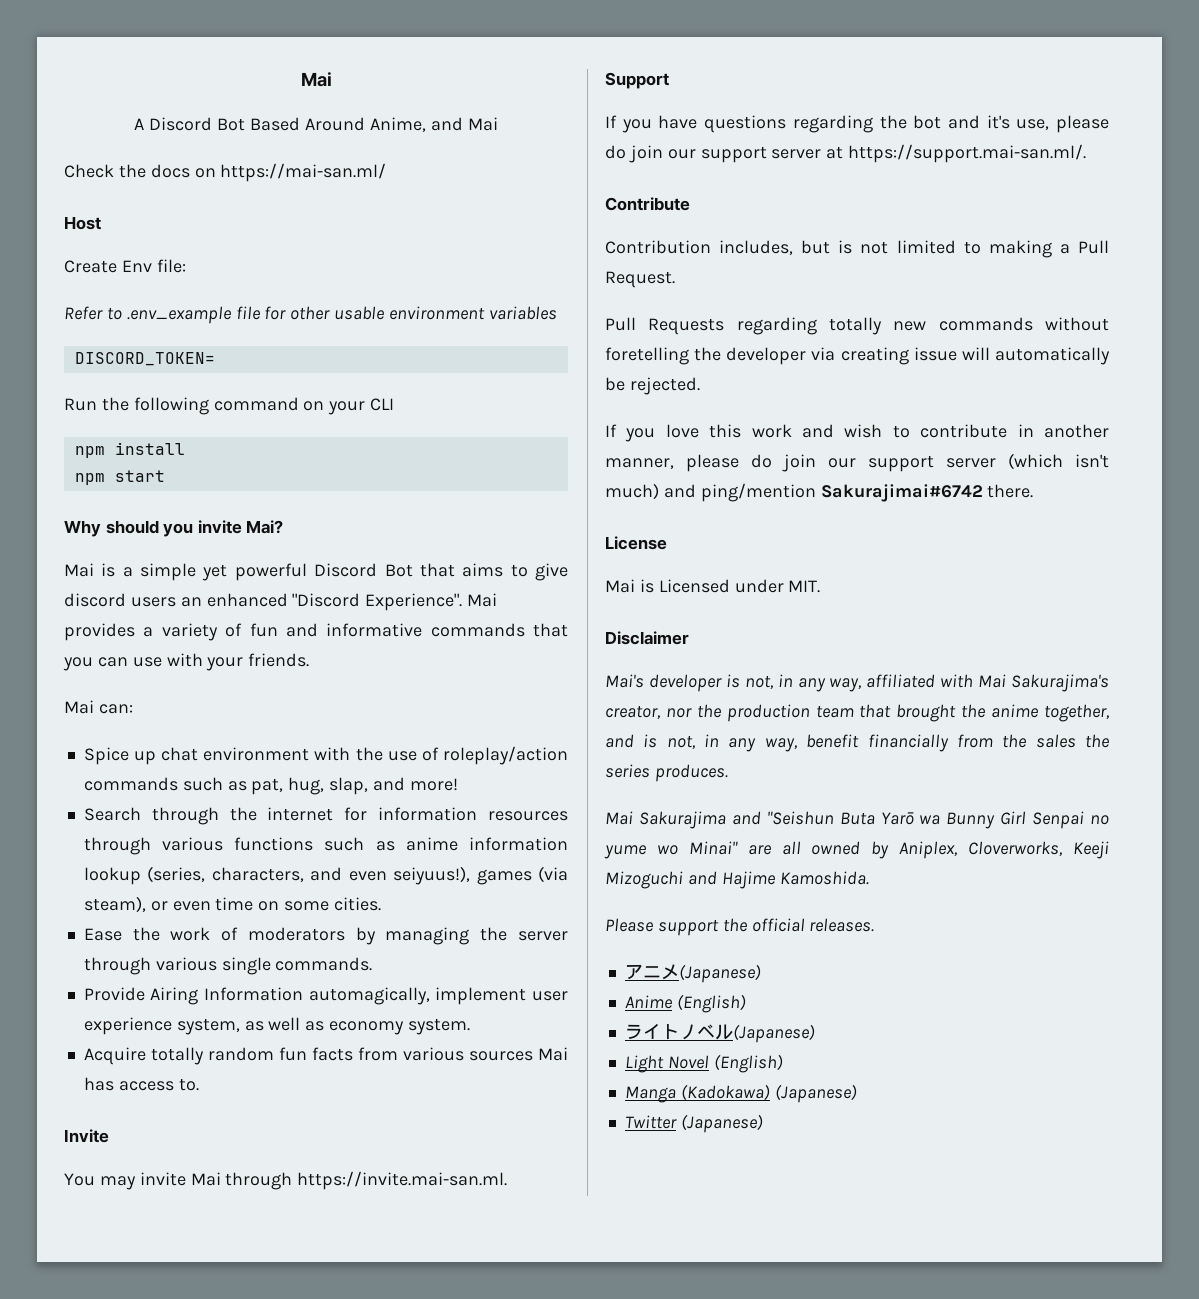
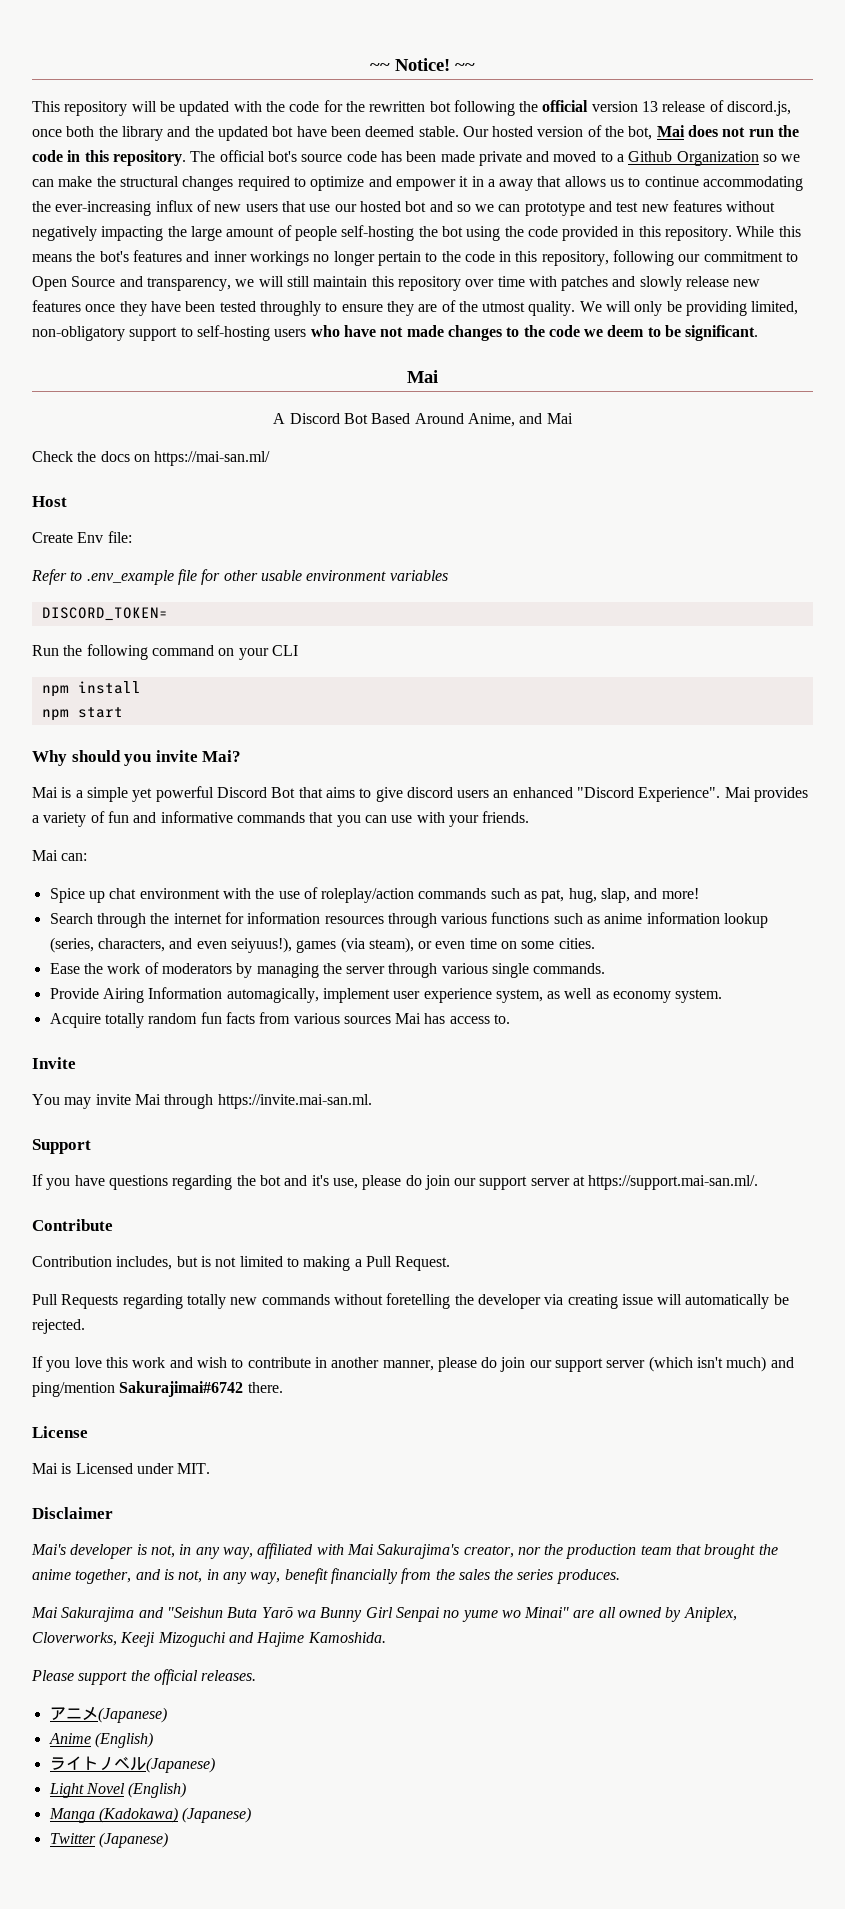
+ ~~ Notice! ~~
+ This repository will be updated with the code for the rewritten bot following the official version 13 release of discord.js, once both the library and the updated bot have been deemed stable. Our hosted version of the bot, Mai does not run the code in this repository. The official bot's source code has been made private and moved to a Github Organization so we can make the structural changes required to optimize and empower it in a away that allows us to continue accommodating the ever-increasing influx of new users that use our hosted bot and so we can prototype and test new features without negatively impacting the large amount of people self-hosting the bot using the code provided in this repository. While this means the bot's features and inner workings no longer pertain to the code in this repository, following our commitment to Open Source and transparency, we will still maintain this repository over time with patches and slowly release new features once they have been tested throughly to ensure they are of the utmost quality. We will only be providing limited, non-obligatory support to self-hosting users who have not made changes to the code we deem to be significant.

